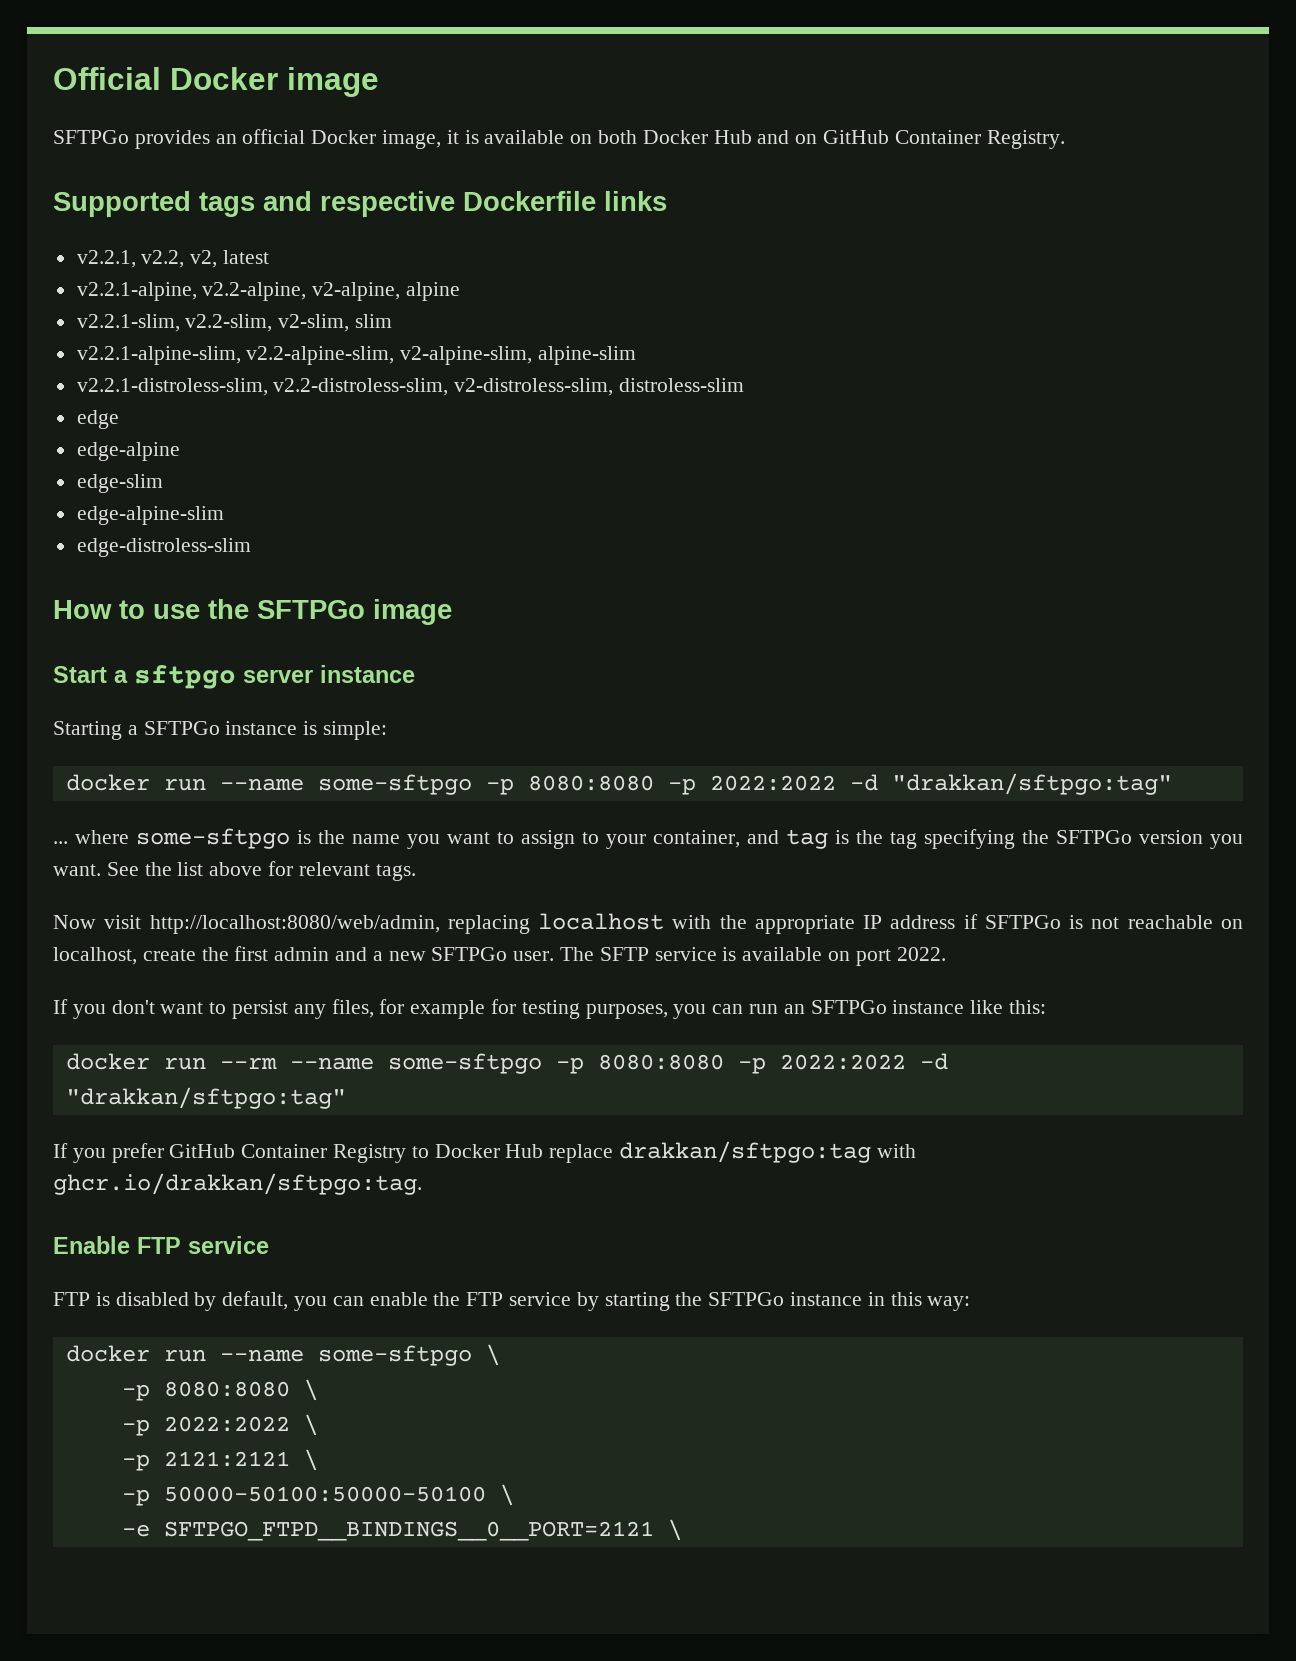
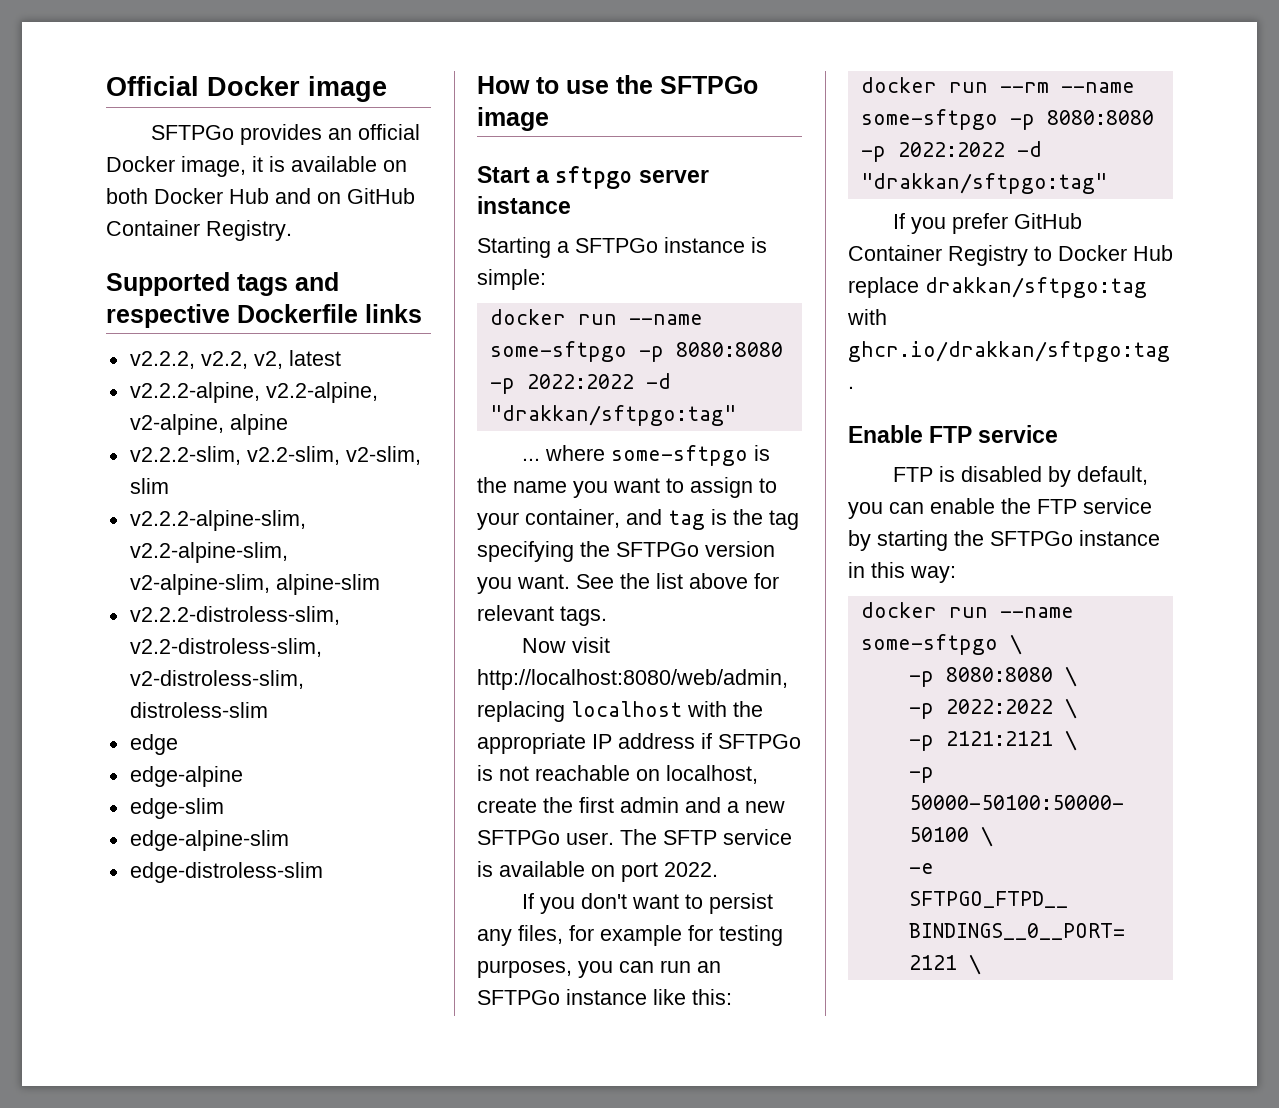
- v2.2.1, v2.2, v2, latest
+ v2.2.2, v2.2, v2, latest
- v2.2.1-alpine, v2.2-alpine, v2-alpine, alpine
+ v2.2.2-alpine, v2.2-alpine, v2-alpine, alpine
- v2.2.1-slim, v2.2-slim, v2-slim, slim
+ v2.2.2-slim, v2.2-slim, v2-slim, slim
- v2.2.1-alpine-slim, v2.2-alpine-slim, v2-alpine-slim, alpine-slim
+ v2.2.2-alpine-slim, v2.2-alpine-slim, v2-alpine-slim, alpine-slim
- v2.2.1-distroless-slim, v2.2-distroless-slim, v2-distroless-slim, distroless-slim
+ v2.2.2-distroless-slim, v2.2-distroless-slim, v2-distroless-slim, distroless-slim

